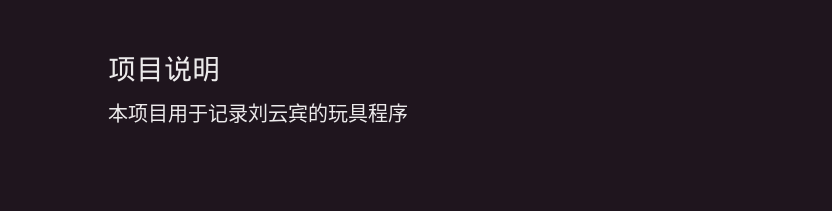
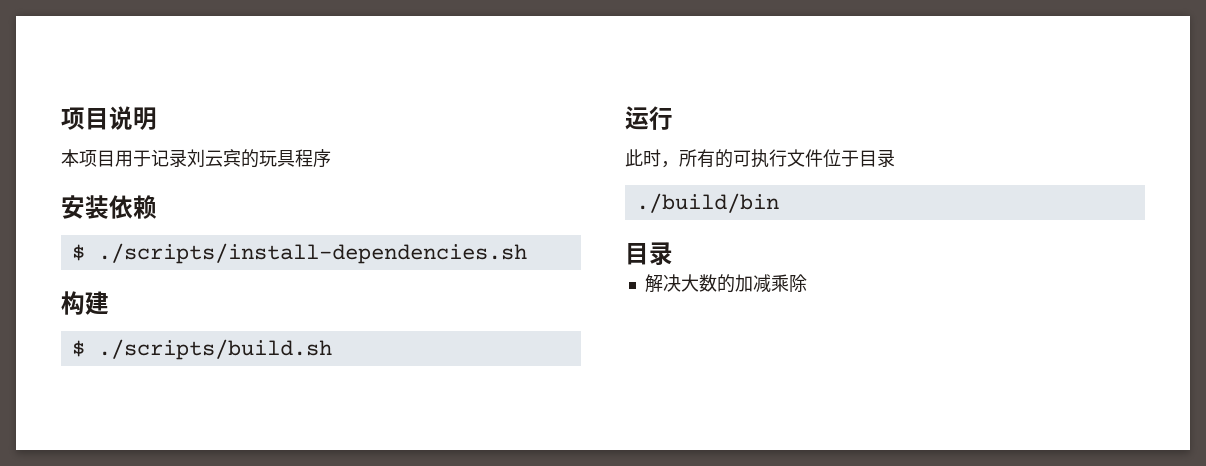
+ 安装依赖
+ $ ./scripts/install-dependencies.sh
+ 构建
+ $ ./scripts/build.sh
+ 运行
+ 此时，所有的可执行文件位于目录
+ ./build/bin
+ 目录
+ 解决大数的加减乘除

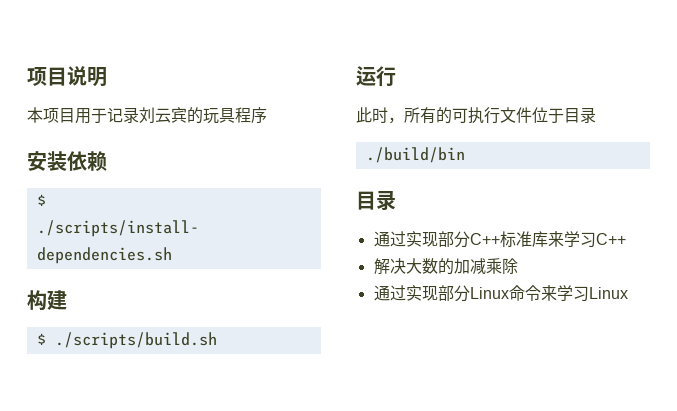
+ 通过实现部分C++标准库来学习C++
+ 通过实现部分Linux命令来学习Linux

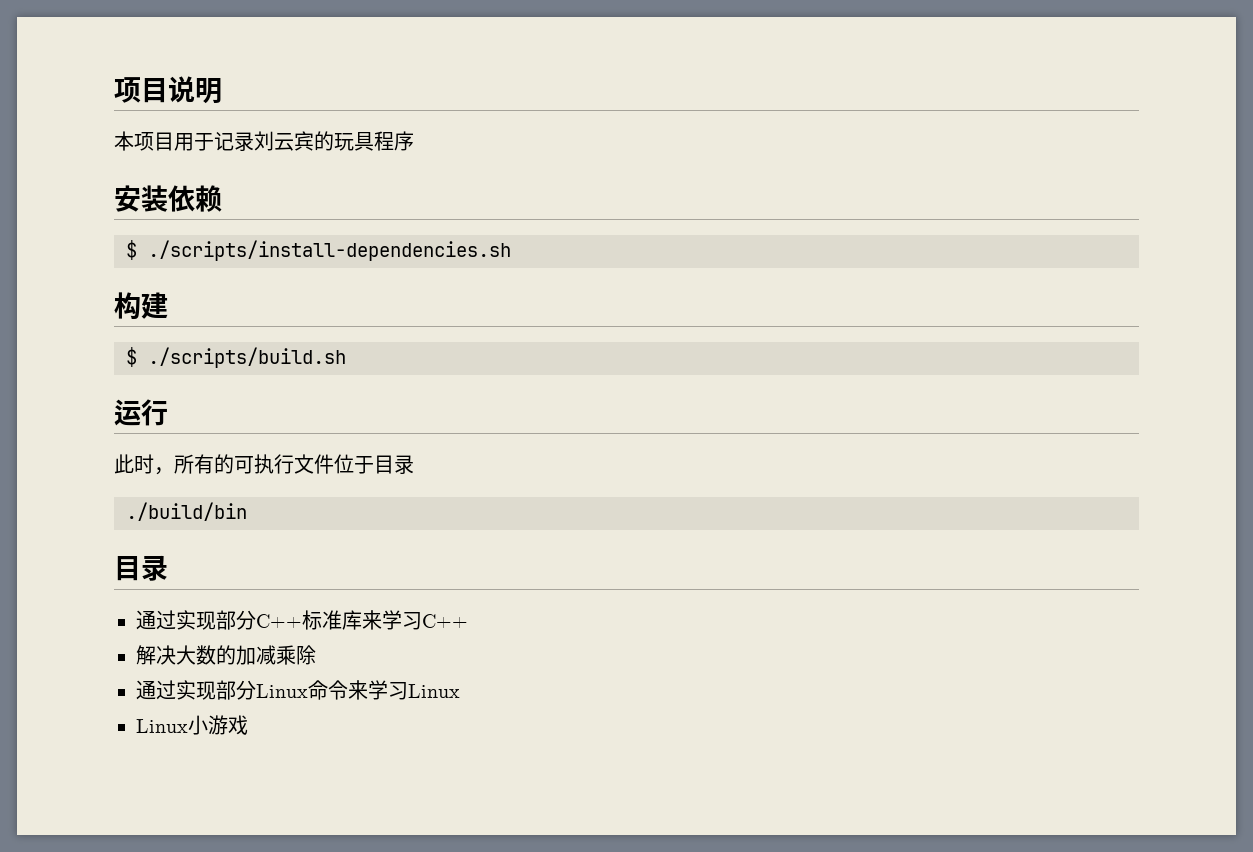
+ Linux小游戏

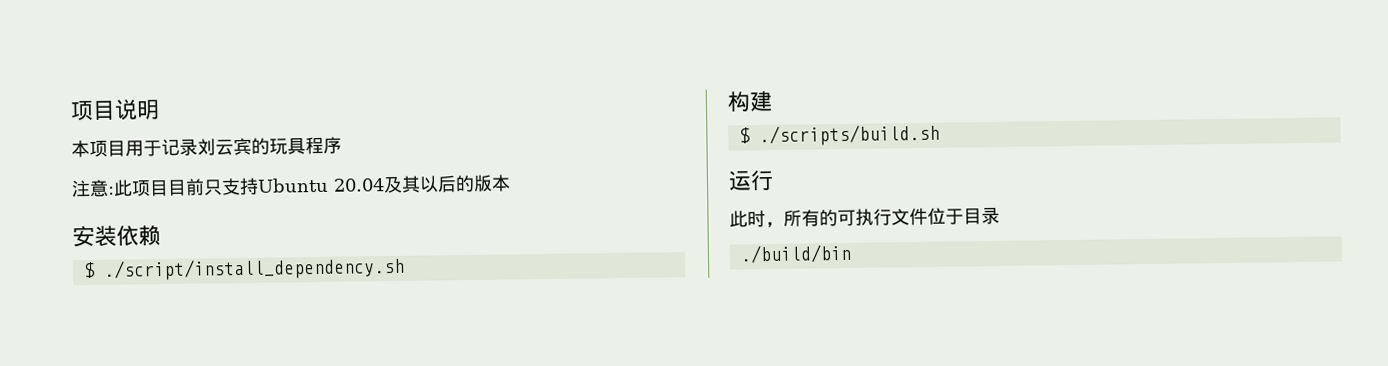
+ 注意:此项目目前只支持Ubuntu 20.04及其以后的版本
- $ ./scripts/install-dependencies.sh
+ $ ./script/install_dependency.sh
  ./build/bin
- 目录
- 通过实现部分C++标准库来学习C++
- 解决大数的加减乘除
- 通过实现部分Linux命令来学习Linux
- Linux小游戏

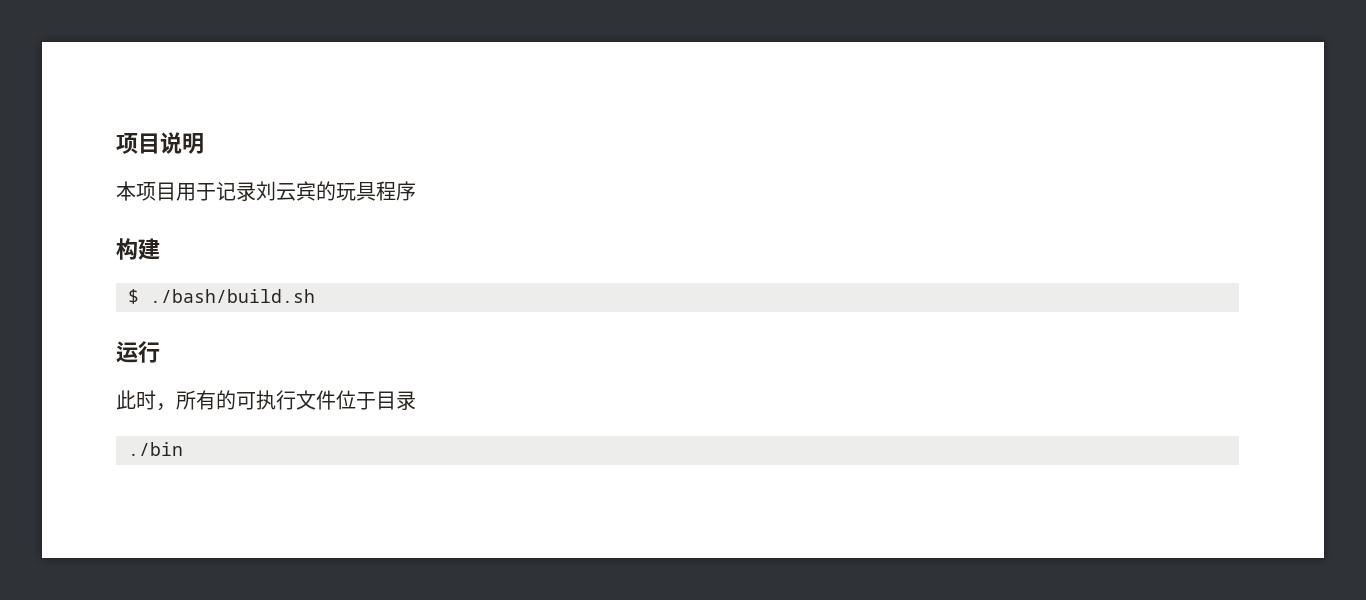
- 注意:此项目目前只支持Ubuntu 20.04及其以后的版本
- 安装依赖
- $ ./script/install_dependency.sh
- $ ./scripts/build.sh
+ $ ./bash/build.sh
- ./build/bin
+ ./bin

